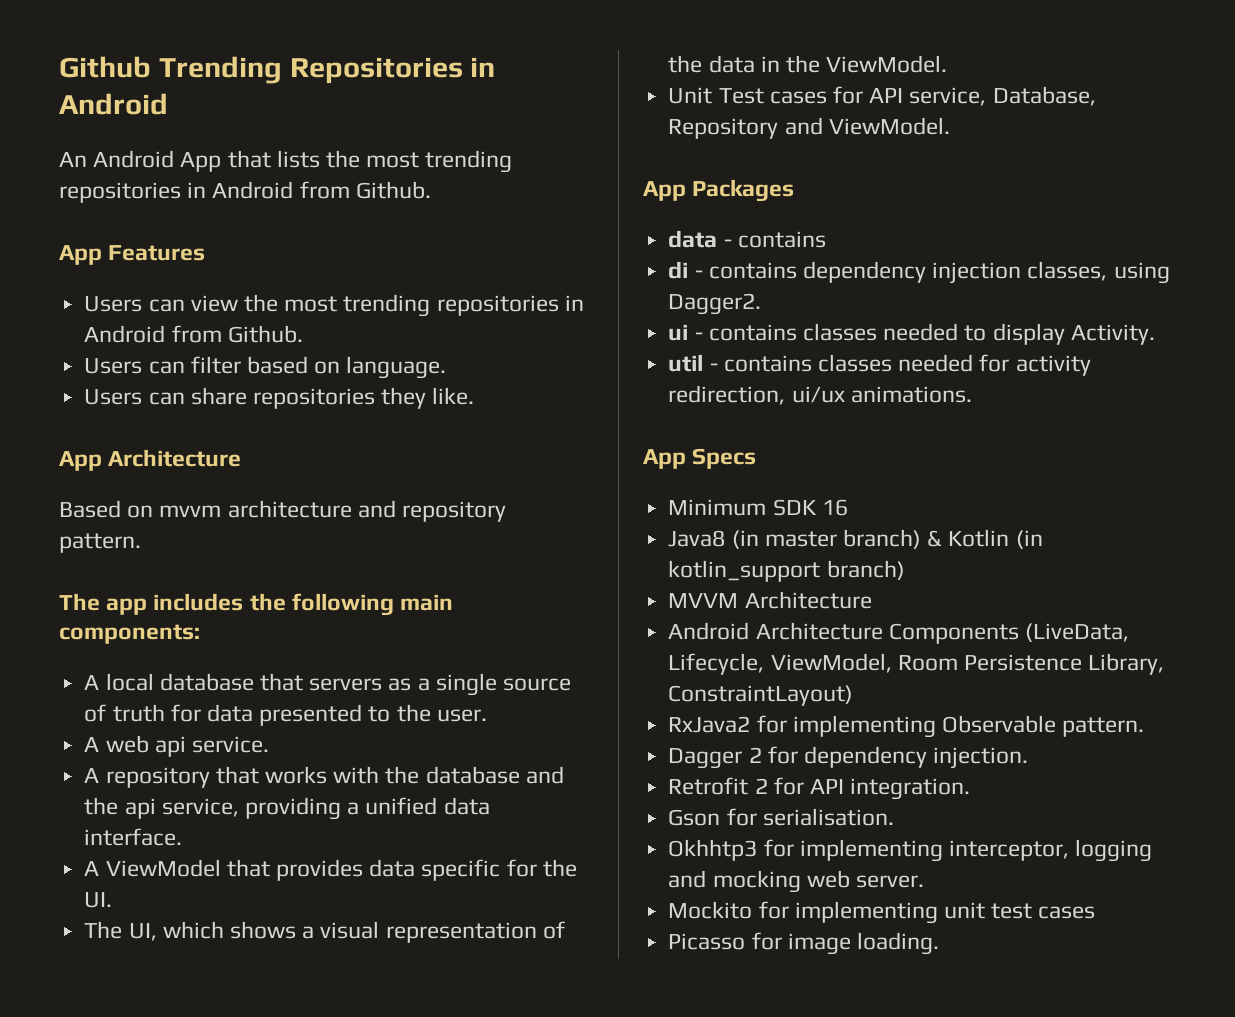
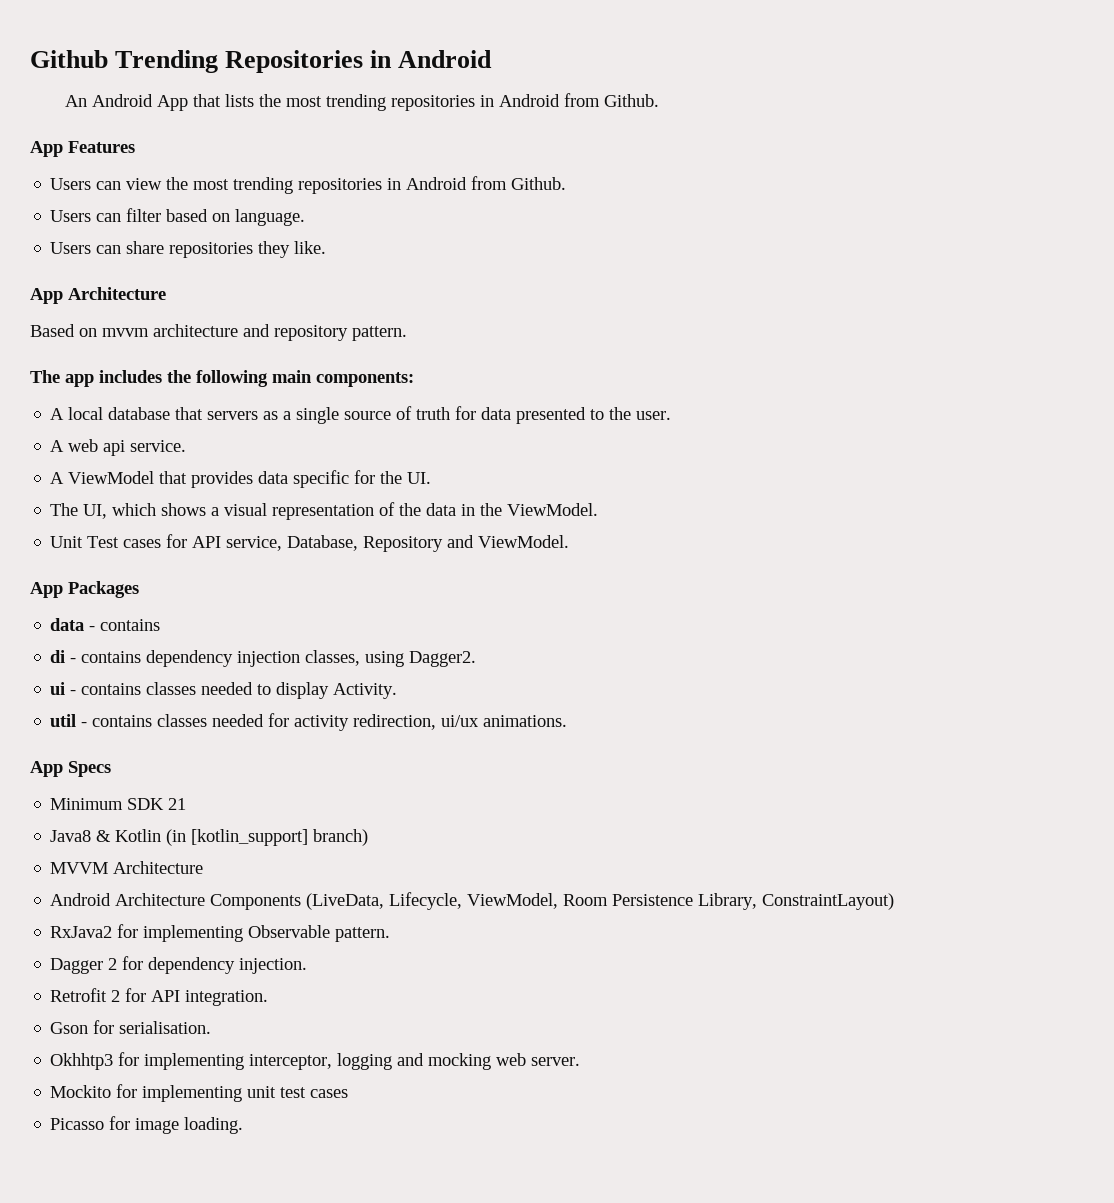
- A repository that works with the database and the api service, providing a unified data interface.
- Minimum SDK 16
+ Minimum SDK 21
- Java8 (in master branch) & Kotlin (in kotlin_support branch)
+ Java8 & Kotlin (in [kotlin_support] branch)

